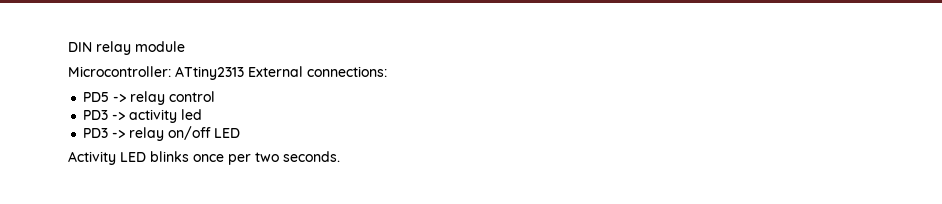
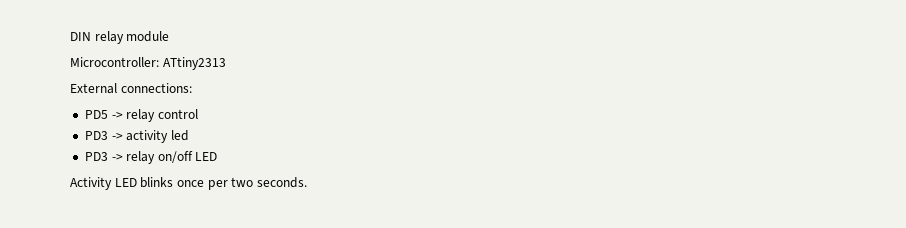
- Microcontroller: ATtiny2313 External connections:
+ Microcontroller: ATtiny2313
+ External connections:

